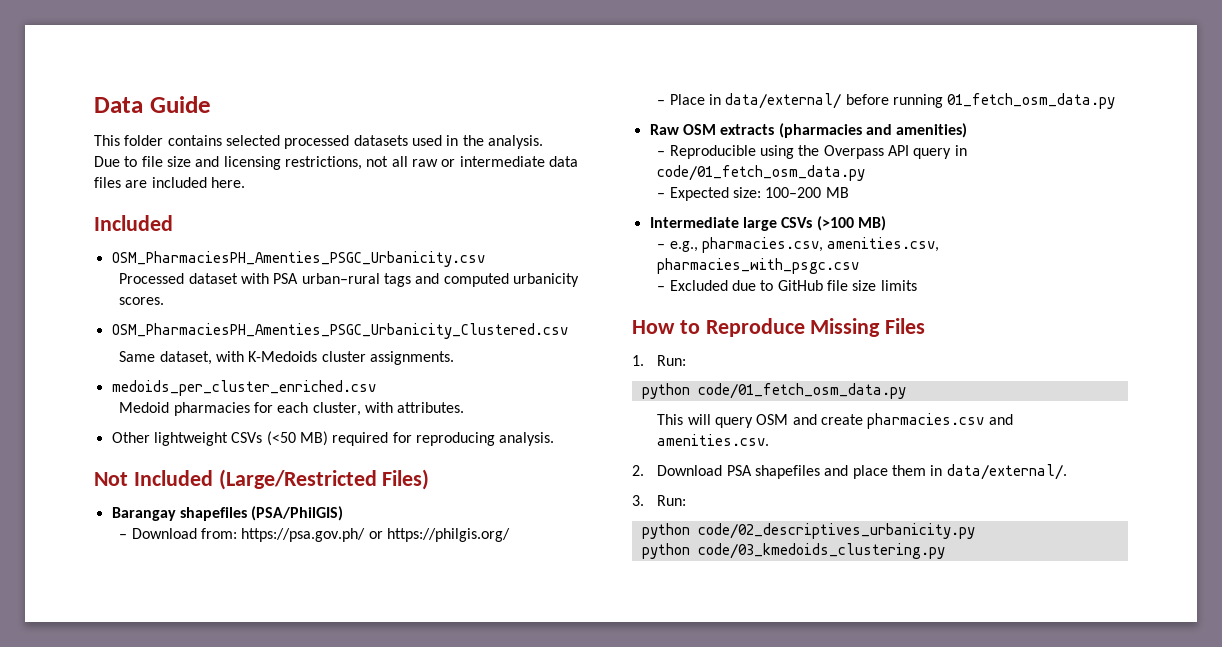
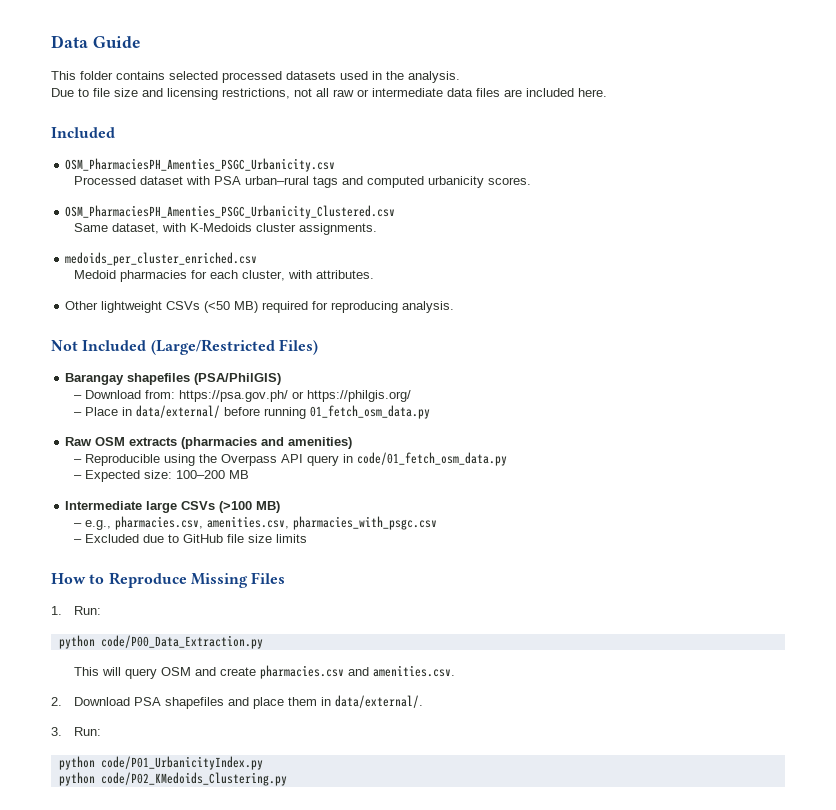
- python code/01_fetch_osm_data.py
+ python code/P00_Data_Extraction.py
- python code/02_descriptives_urbanicity.py
- python code/03_kmedoids_clustering.py
+ python code/P01_UrbanicityIndex.py
+ python code/P02_KMedoids_Clustering.py

